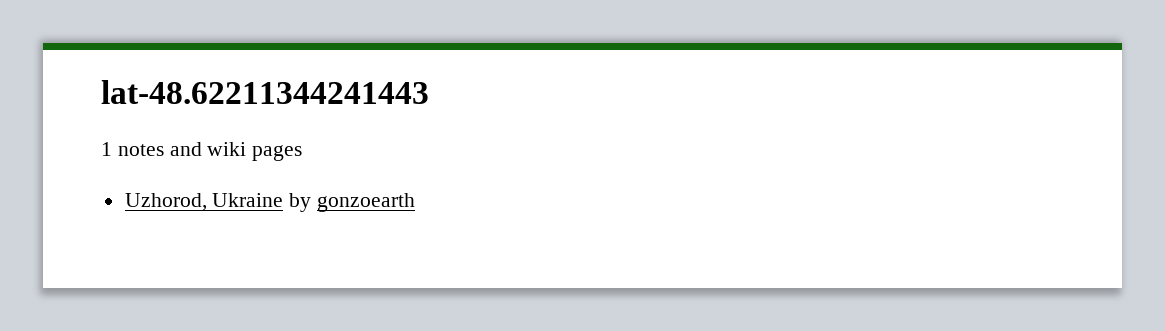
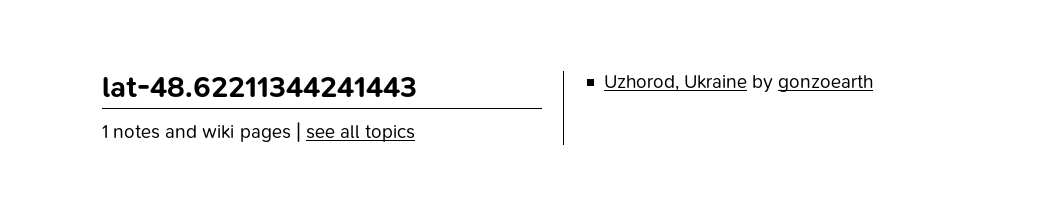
- 1 notes and wiki pages
+ 1 notes and wiki pages | see all topics

